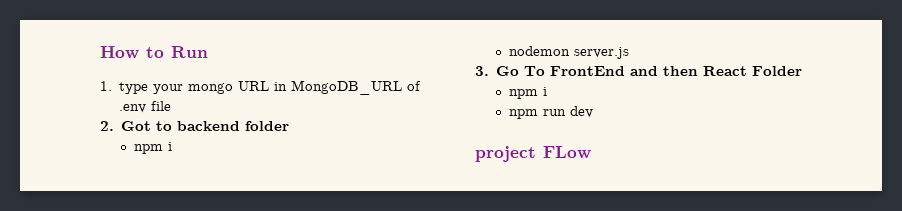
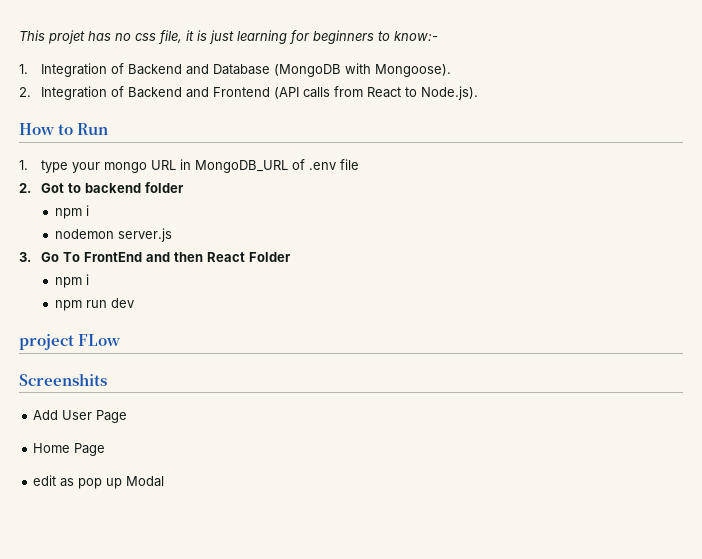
+ This projet has no css file, it is just learning for beginners to know:-
+ 1. Integration of Backend and Database (MongoDB with Mongoose).
+ 2. Integration of Backend and Frontend (API calls from React to Node.js).
+ Screenshits
+ Add User Page
+ Home Page
+ edit as pop up Modal

